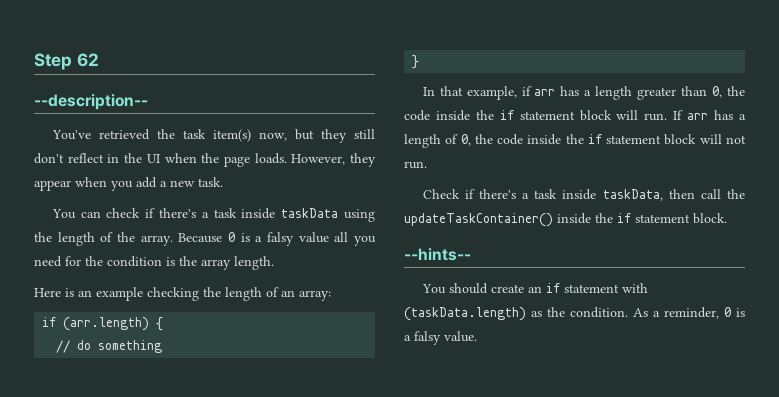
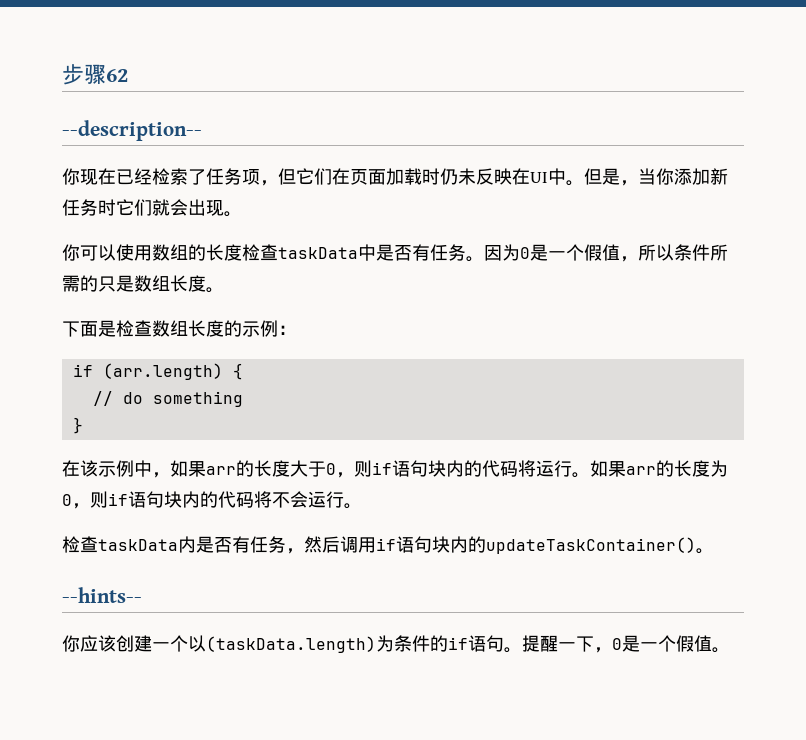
- Step 62
+ 步骤62
- You've retrieved the task item(s) now, but they still don't reflect in the UI when the page loads. However, they appear when you add a new task.
- You can check if there's a task inside taskData using the length of the array. Because 0 is a falsy value all you need for the condition is the array length.
- Here is an example checking the length of an array:
+ 你现在已经检索了任务项，但它们在页面加载时仍未反映在UI中。但是，当你添加新任务时它们就会出现。
+ 你可以使用数组的长度检查taskData中是否有任务。因为0是一个假值，所以条件所需的只是数组长度。
+ 下面是检查数组长度的示例：
- In that example, if arr has a length greater than 0, the code inside the if statement block will run. If arr has a length of 0, the code inside the if statement block will not run.
- Check if there's a task inside taskData, then call the updateTaskContainer() inside the if statement block.
+ 在该示例中，如果arr的长度大于0，则if语句块内的代码将运行。如果arr的长度为0，则if语句块内的代码将不会运行。
+ 检查taskData内是否有任务，然后调用if语句块内的updateTaskContainer()。
  --hints--
- You should create an if statement with (taskData.length) as the condition. As a reminder, 0 is a falsy value.
+ 你应该创建一个以(taskData.length)为条件的if语句。提醒一下，0是一个假值。

